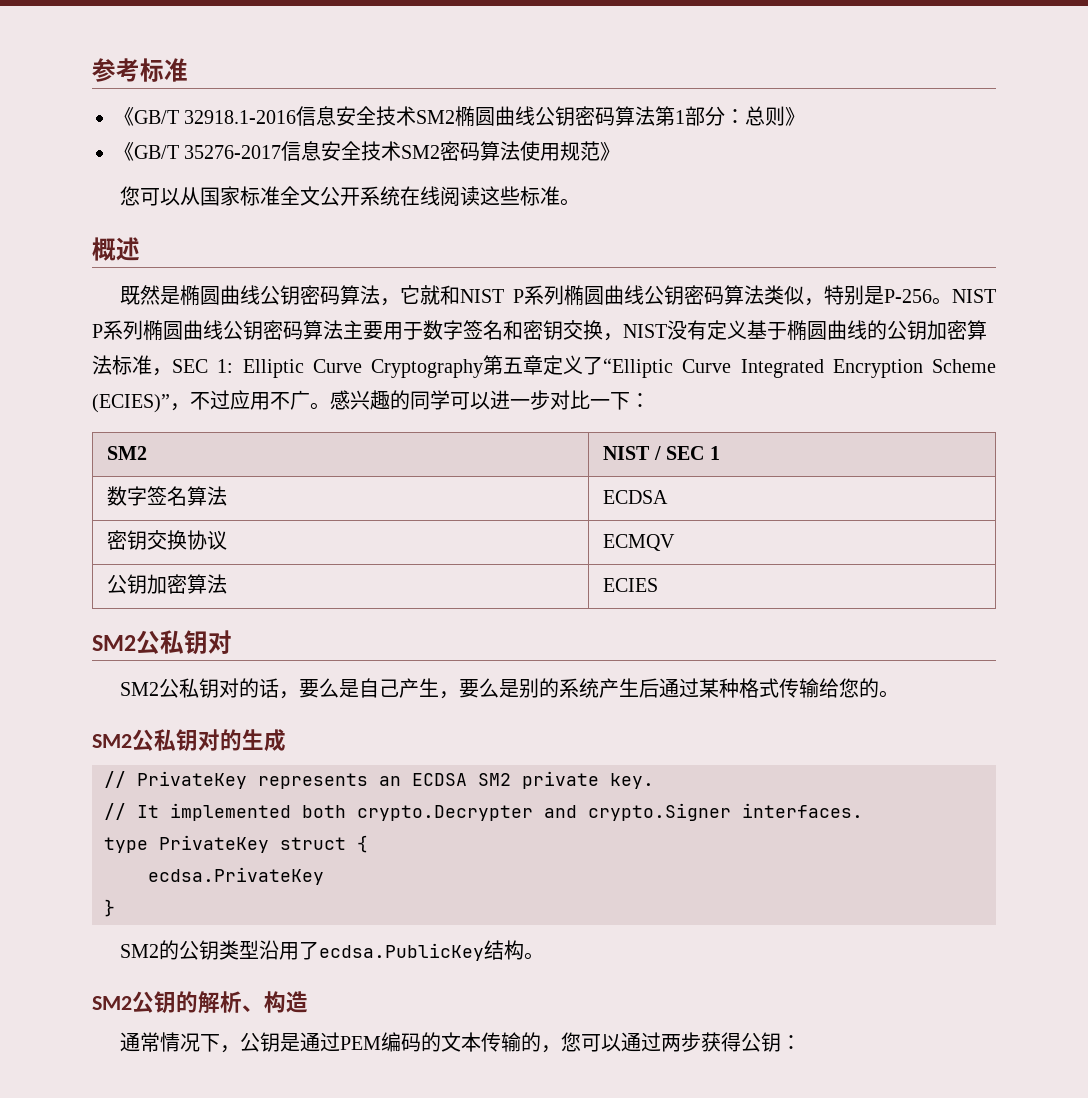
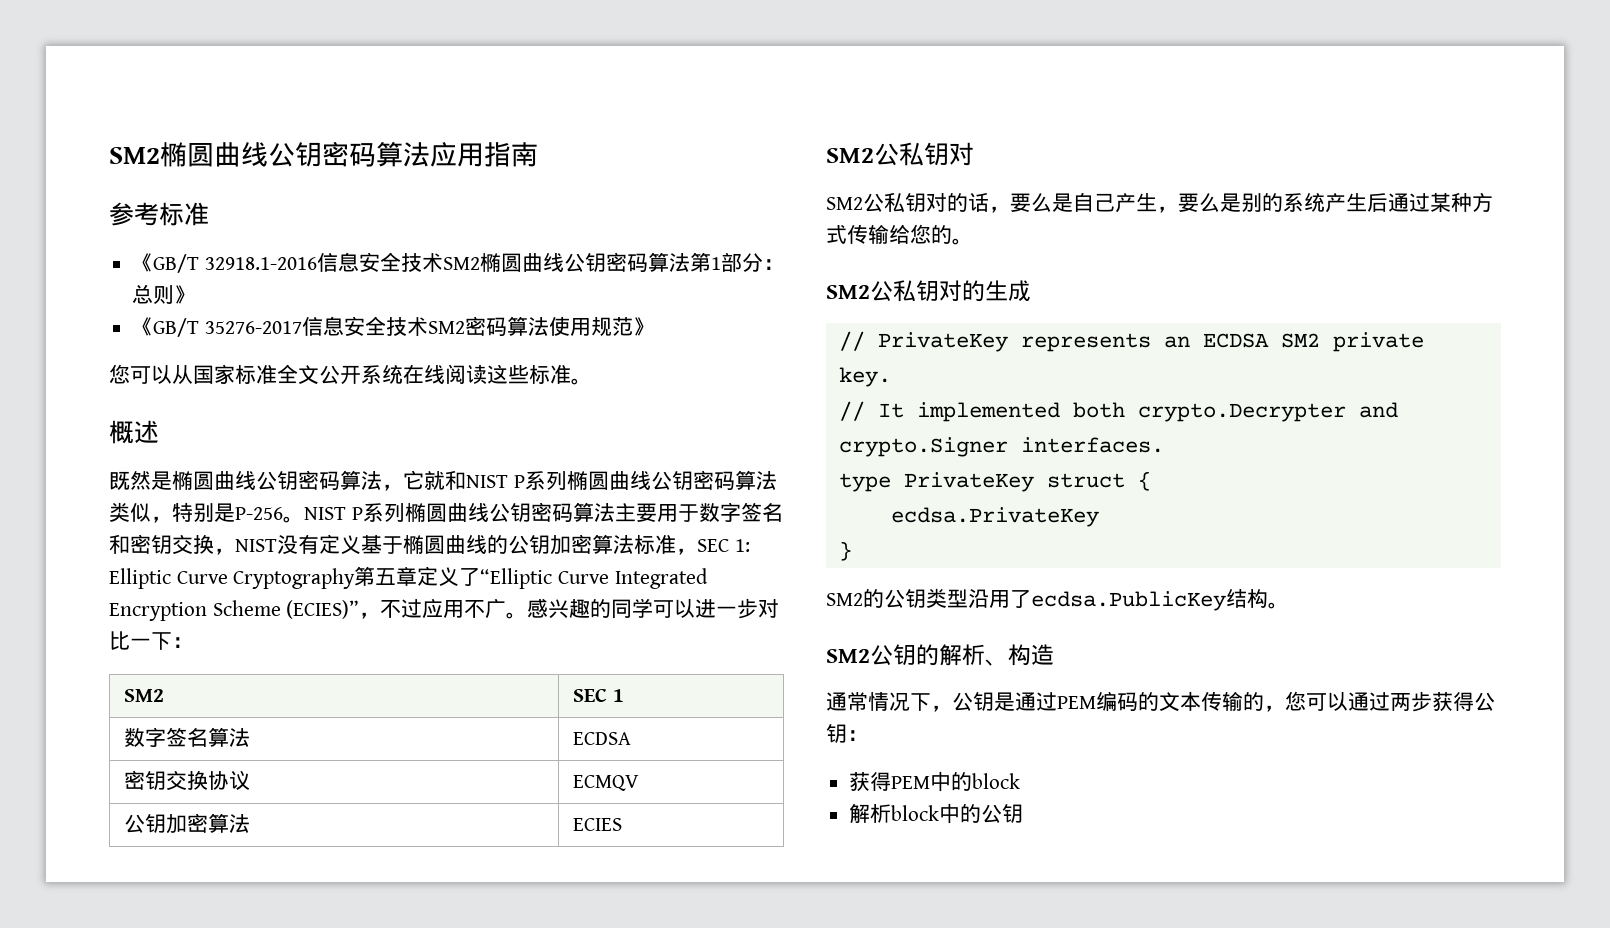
+ SM2椭圆曲线公钥密码算法应用指南
- SM2 | NIST / SEC 1
+ SM2 | SEC 1
- SM2公私钥对的话，要么是自己产生，要么是别的系统产生后通过某种格式传输给您的。
+ SM2公私钥对的话，要么是自己产生，要么是别的系统产生后通过某种方式传输给您的。
+ 获得PEM中的block
+ 解析block中的公钥

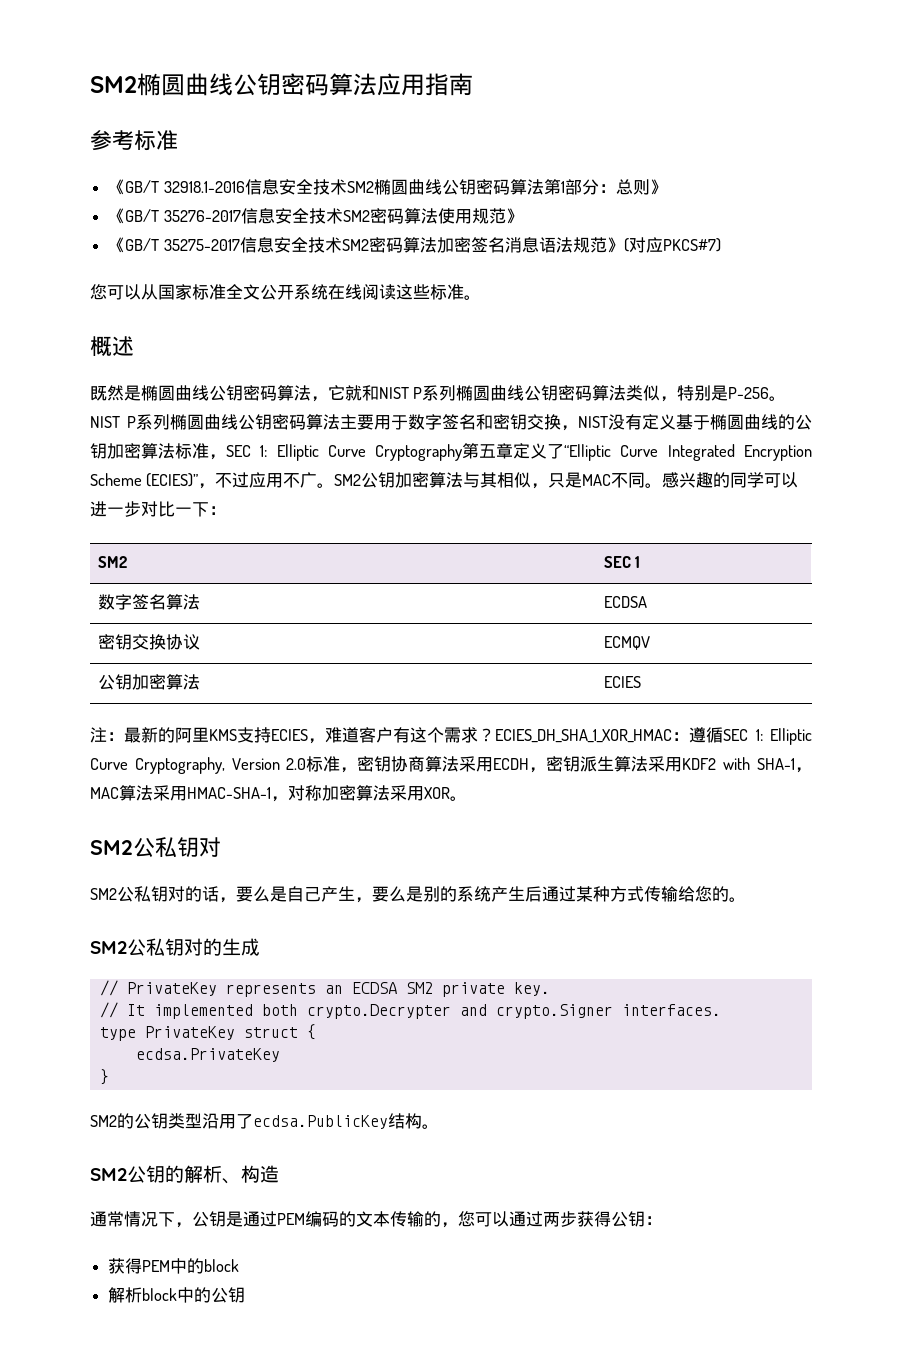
+ 《GB/T 35275-2017信息安全技术SM2密码算法加密签名消息语法规范》(对应PKCS#7)
+ SM2公钥加密算法与其相似，只是MAC不同。
+ 注：最新的阿里KMS支持ECIES，难道客户有这个需求？ECIES_DH_SHA_1_XOR_HMAC：遵循SEC 1: Elliptic Curve Cryptography, Version 2.0标准，密钥协商算法采用ECDH，密钥派生算法采用KDF2 with SHA-1，MAC算法采用HMAC-SHA-1，对称加密算法采用XOR。

